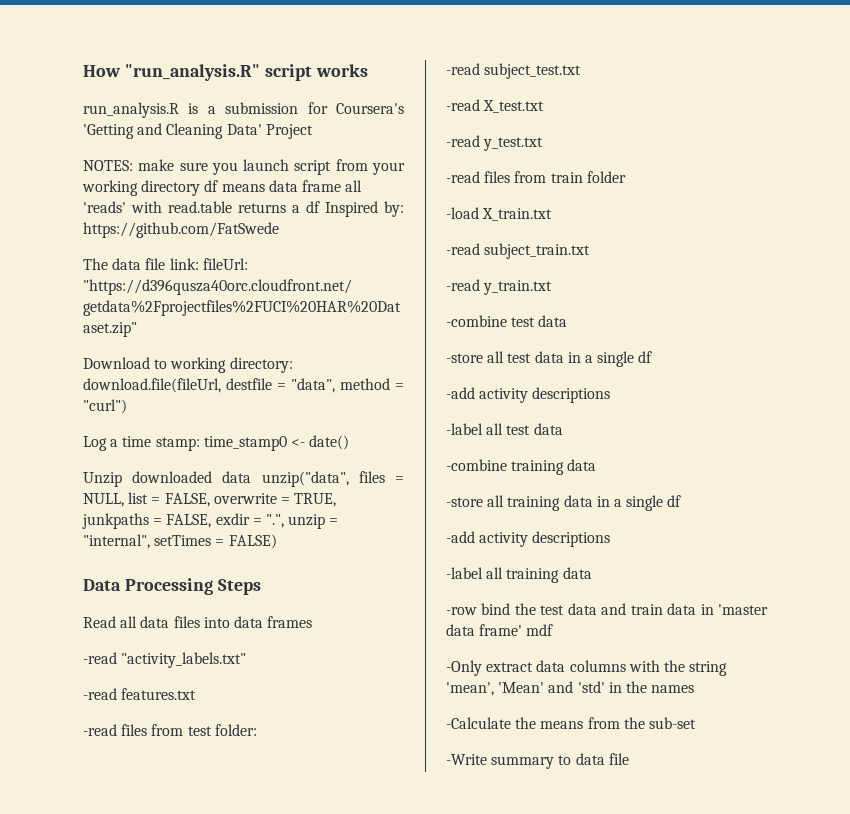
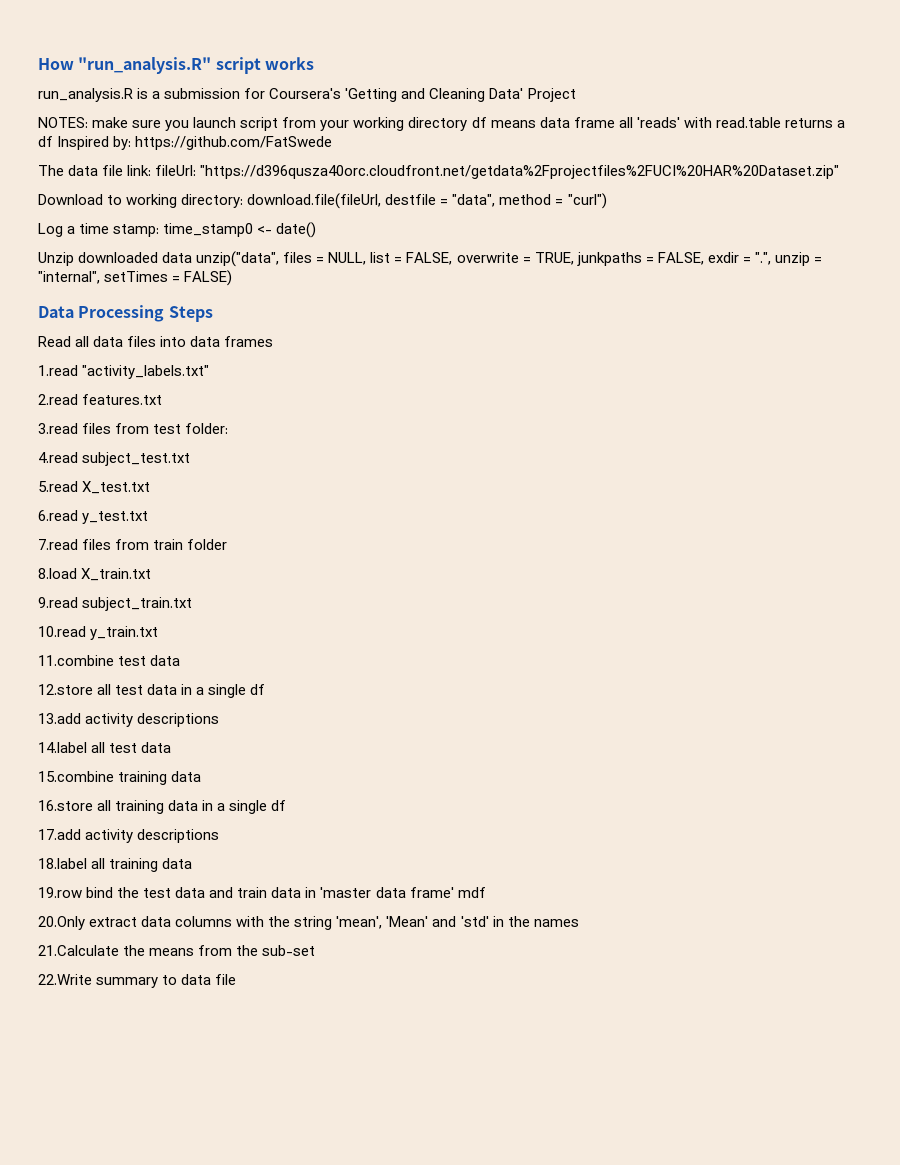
- -read "activity_labels.txt"
+ 1.read "activity_labels.txt"
- -read features.txt
+ 2.read features.txt
- -read files from test folder:
+ 3.read files from test folder:
- -read subject_test.txt
+ 4.read subject_test.txt
- -read X_test.txt
+ 5.read X_test.txt
- -read y_test.txt
+ 6.read y_test.txt
- -read files from train folder
+ 7.read files from train folder
- -load X_train.txt
+ 8.load X_train.txt
- -read subject_train.txt
+ 9.read subject_train.txt
- -read y_train.txt
+ 10.read y_train.txt
- -combine test data
- -store all test data in a single df
- -add activity descriptions
- -label all test data
+ 11.combine test data
+ 12.store all test data in a single df
+ 13.add activity descriptions
+ 14.label all test data
- -combine training data
- -store all training data in a single df
- -add activity descriptions
- -label all training data
+ 15.combine training data
+ 16.store all training data in a single df
+ 17.add activity descriptions
+ 18.label all training data
- -row bind the test data and train data in 'master data frame' mdf
+ 19.row bind the test data and train data in 'master data frame' mdf
- -Only extract data columns with the string 'mean', 'Mean' and 'std' in the names
+ 20.Only extract data columns with the string 'mean', 'Mean' and 'std' in the names
- -Calculate the means from the sub-set
+ 21.Calculate the means from the sub-set
- -Write summary to data file
+ 22.Write summary to data file

